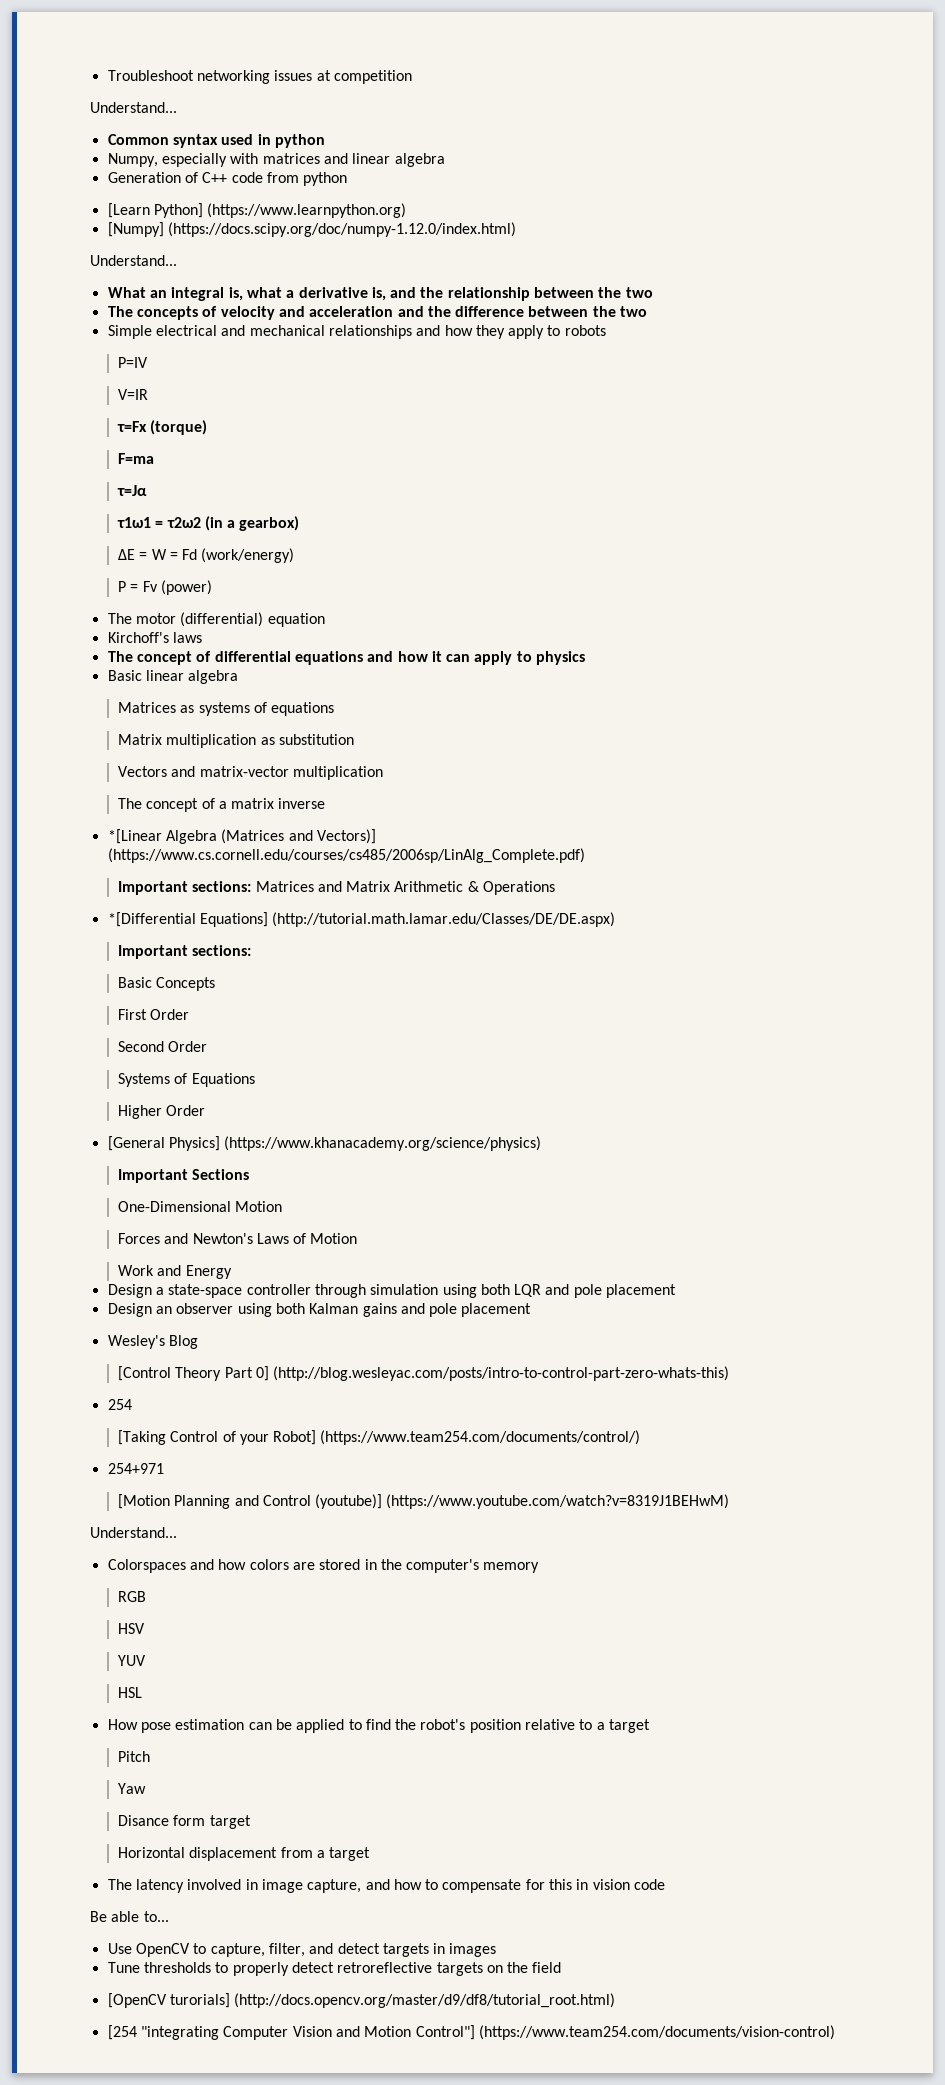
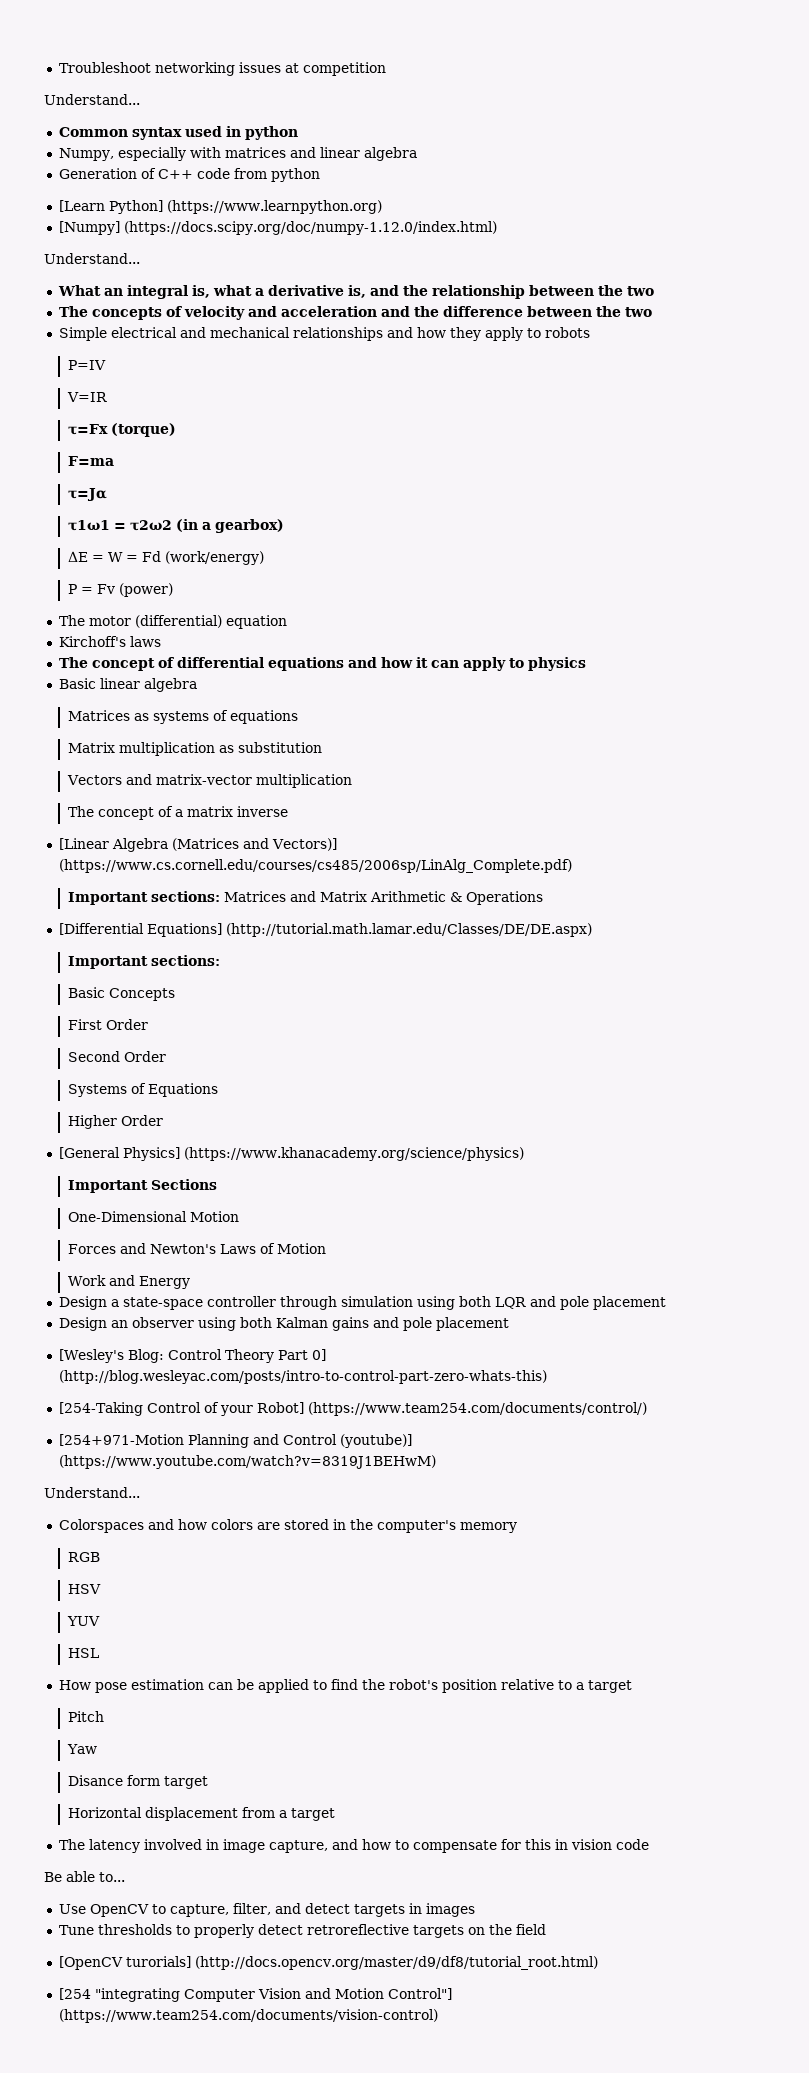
- *[Linear Algebra (Matrices and Vectors)] (https://www.cs.cornell.edu/courses/cs485/2006sp/LinAlg_Complete.pdf)
+ [Linear Algebra (Matrices and Vectors)] (https://www.cs.cornell.edu/courses/cs485/2006sp/LinAlg_Complete.pdf)
- *[Differential Equations] (http://tutorial.math.lamar.edu/Classes/DE/DE.aspx)
+ [Differential Equations] (http://tutorial.math.lamar.edu/Classes/DE/DE.aspx)
- Wesley's Blog
- [Control Theory Part 0] (http://blog.wesleyac.com/posts/intro-to-control-part-zero-whats-this)
+ [Wesley's Blog: Control Theory Part 0] (http://blog.wesleyac.com/posts/intro-to-control-part-zero-whats-this)
- 254
- [Taking Control of your Robot] (https://www.team254.com/documents/control/)
+ [254-Taking Control of your Robot] (https://www.team254.com/documents/control/)
- 254+971
- [Motion Planning and Control (youtube)] (https://www.youtube.com/watch?v=8319J1BEHwM)
+ [254+971-Motion Planning and Control (youtube)] (https://www.youtube.com/watch?v=8319J1BEHwM)

